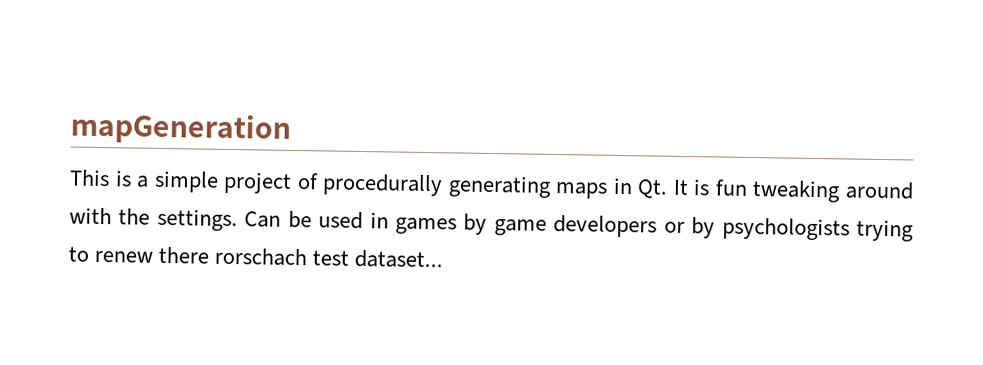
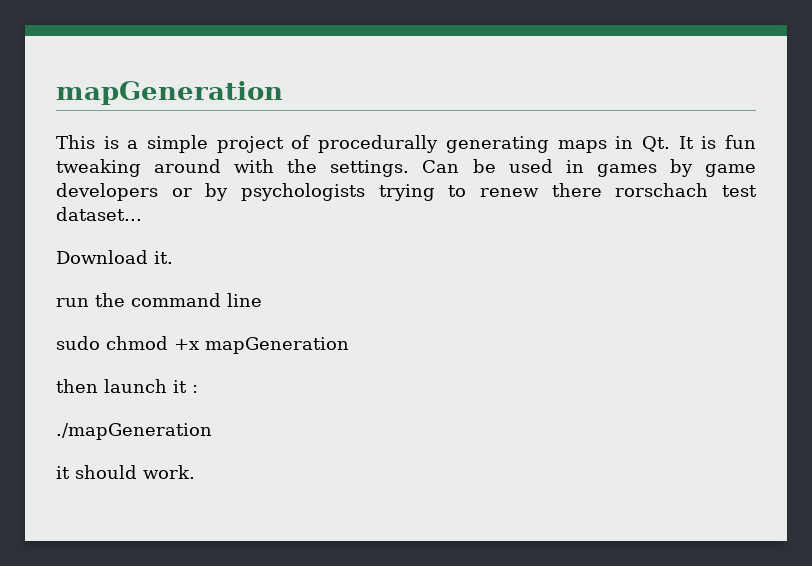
+ Download it.
+ run the command line
+ sudo chmod +x mapGeneration
+ then launch it :
+ ./mapGeneration
+ it should work.

